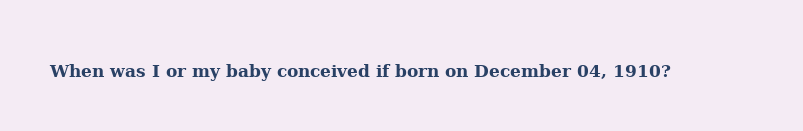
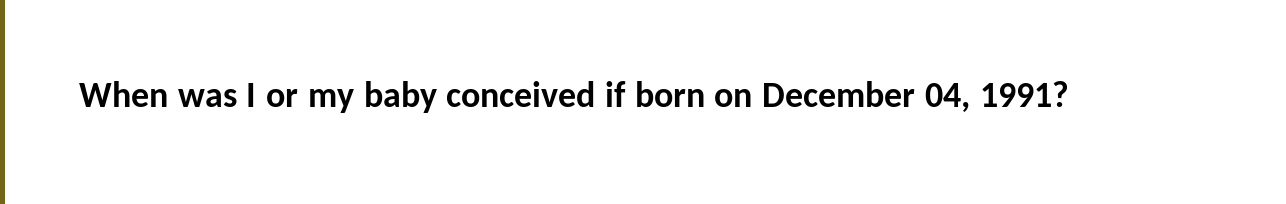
- When was I or my baby conceived if born on December 04, 1910?
+ When was I or my baby conceived if born on December 04, 1991?

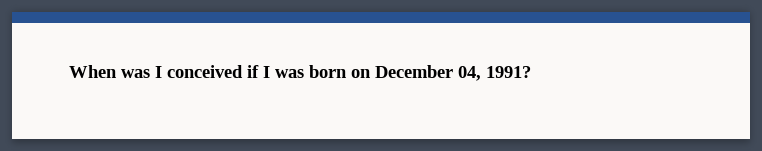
- When was I or my baby conceived if born on December 04, 1991?
+ When was I conceived if I was born on December 04, 1991?

